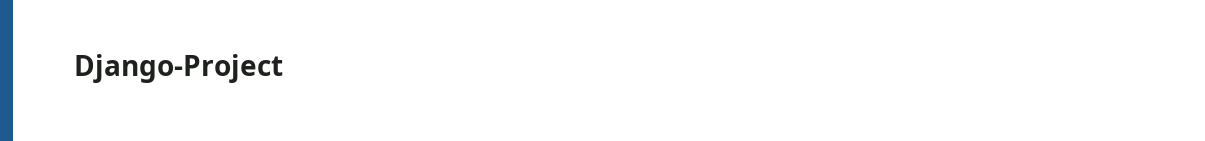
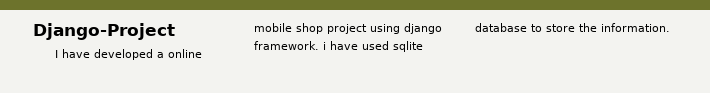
+ I have developed a online mobile shop project using django framework. i have used sqlite database to store the information.

